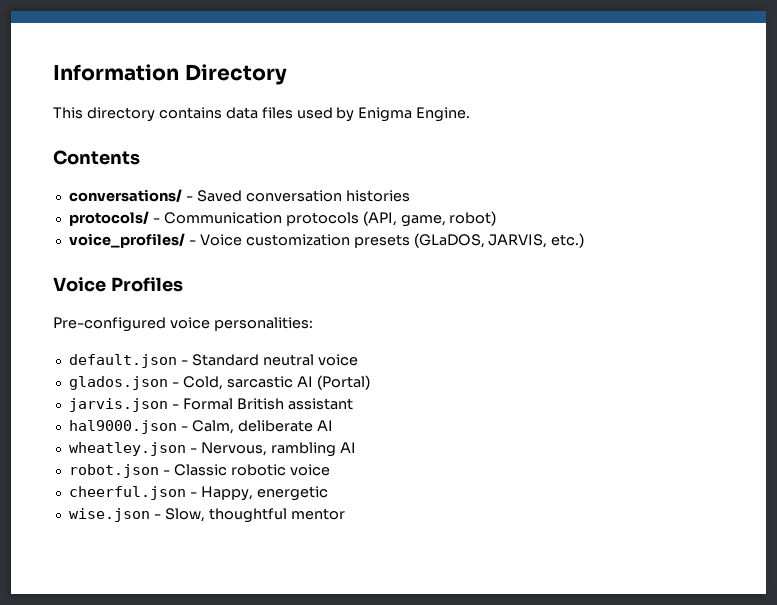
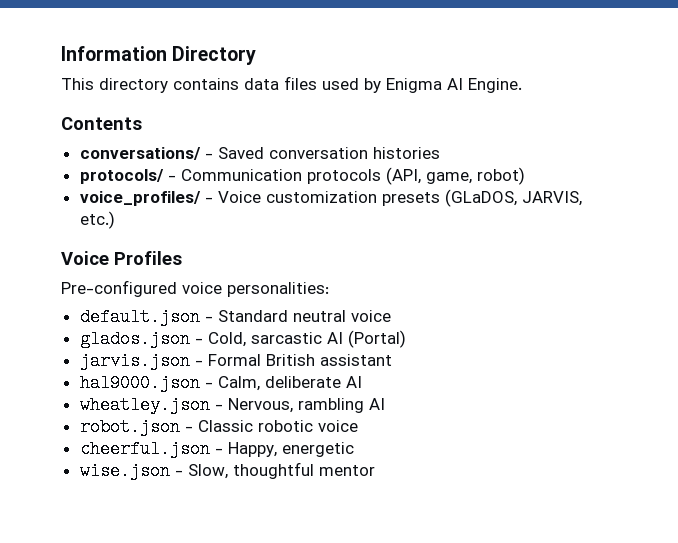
- This directory contains data files used by Enigma Engine.
+ This directory contains data files used by Enigma AI Engine.

